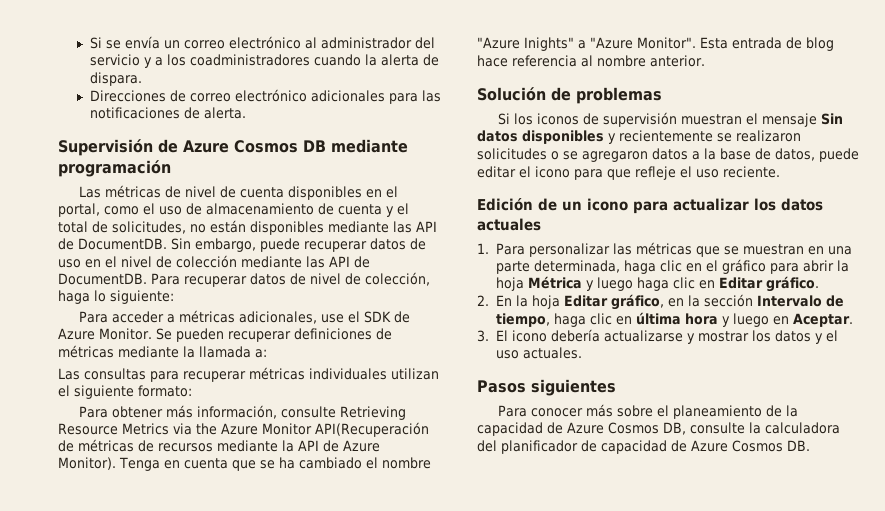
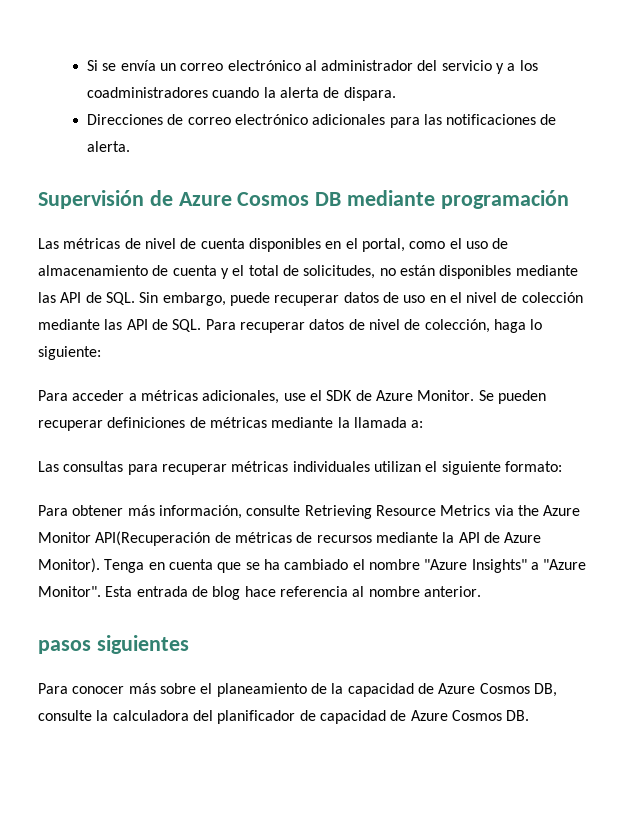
- Las métricas de nivel de cuenta disponibles en el portal, como el uso de almacenamiento de cuenta y el total de solicitudes, no están disponibles mediante las API de DocumentDB. Sin embargo, puede recuperar datos de uso en el nivel de colección mediante las API de DocumentDB. Para recuperar datos de nivel de colección, haga lo siguiente:
+ Las métricas de nivel de cuenta disponibles en el portal, como el uso de almacenamiento de cuenta y el total de solicitudes, no están disponibles mediante las API de SQL. Sin embargo, puede recuperar datos de uso en el nivel de colección mediante las API de SQL. Para recuperar datos de nivel de colección, haga lo siguiente:
- Tenga en cuenta que se ha cambiado el nombre "Azure Inights" a "Azure Monitor".
+ Tenga en cuenta que se ha cambiado el nombre "Azure Insights" a "Azure Monitor".
- Solución de problemas
- Si los iconos de supervisión muestran el mensaje Sin datos disponibles y recientemente se realizaron solicitudes o se agregaron datos a la base de datos, puede editar el icono para que refleje el uso reciente.
- Edición de un icono para actualizar los datos actuales
- 1. Para personalizar las métricas que se muestran en una parte determinada, haga clic en el gráfico para abrir la hoja Métrica y luego haga clic en Editar gráfico.
- 2. En la hoja Editar gráfico, en la sección Intervalo de tiempo, haga clic en última hora y luego en Aceptar.
- 3. El icono debería actualizarse y mostrar los datos y el uso actuales.
- Pasos siguientes
+ pasos siguientes

